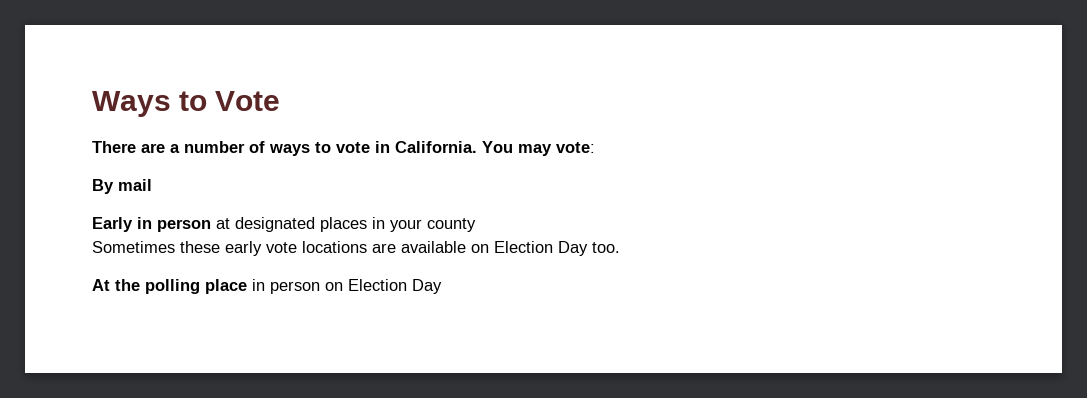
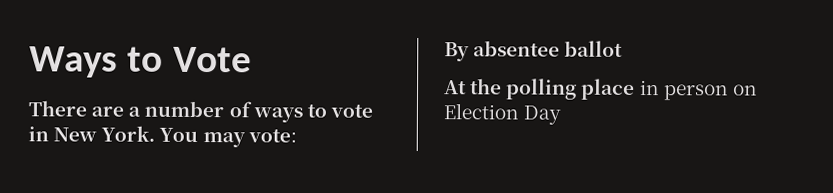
- There are a number of ways to vote in California.
+ There are a number of ways to vote in New York.
- By mail
- Early in person at designated places in your county
- Sometimes these early vote locations are available on Election Day too.
+ By absentee ballot

